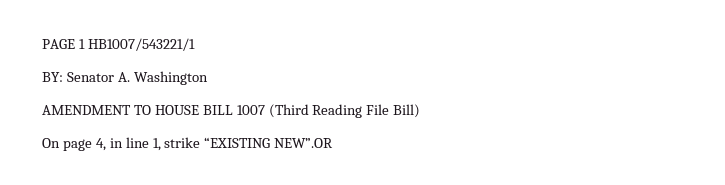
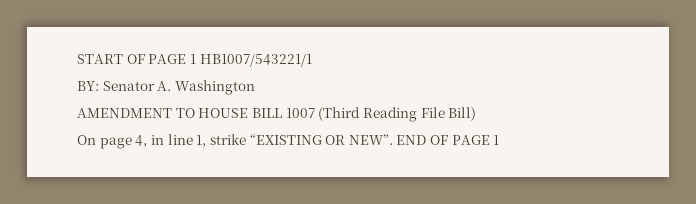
- PAGE 1 HB1007/543221/1
+ START OF PAGE 1 HB1007/543221/1
- On page 4, in line 1, strike “EXISTING NEW”.OR
+ On page 4, in line 1, strike “EXISTING OR NEW”. END OF PAGE 1

